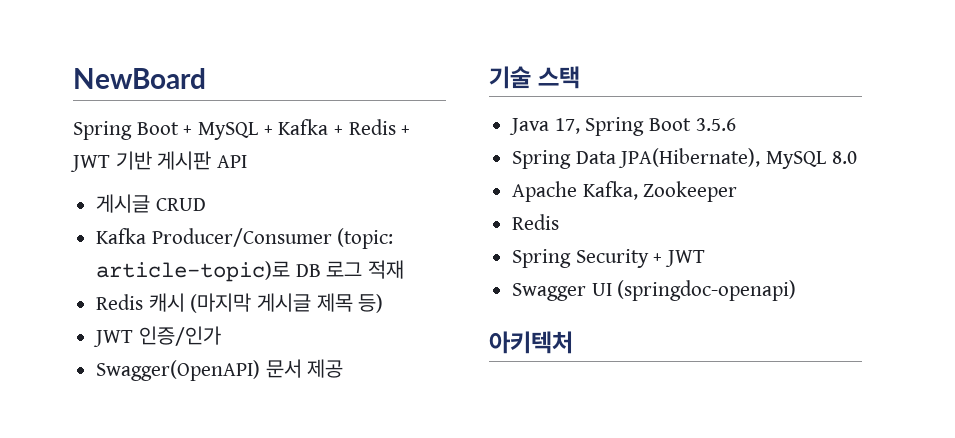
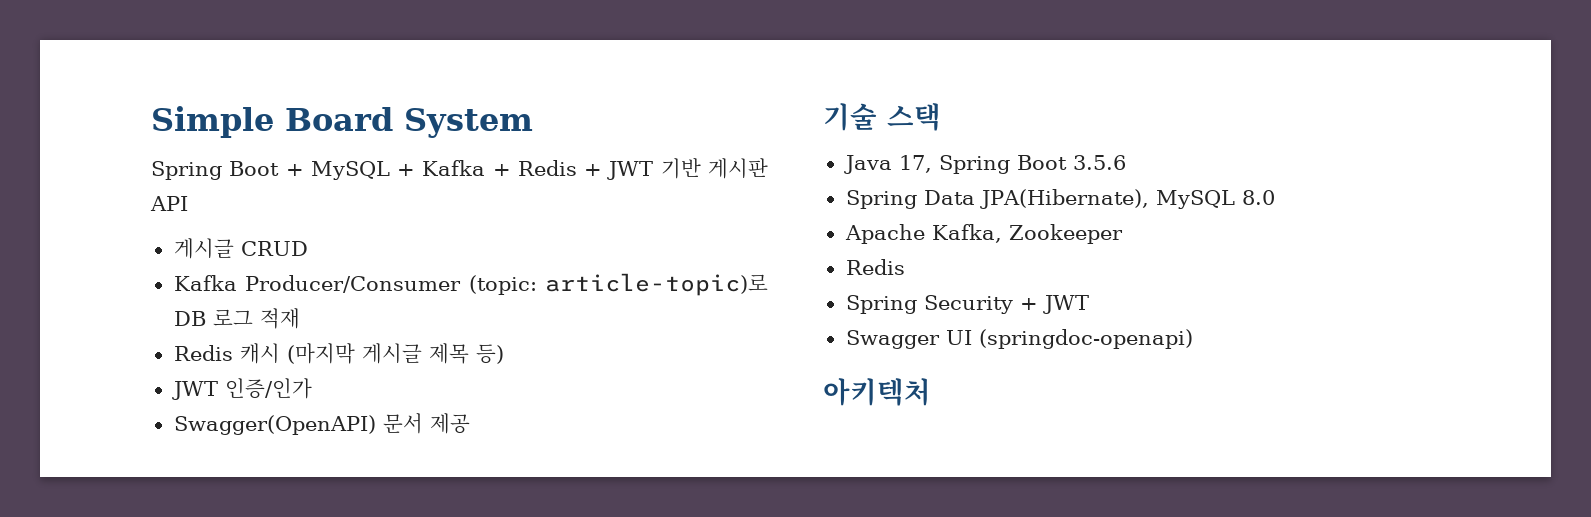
- NewBoard
+ Simple Board System

